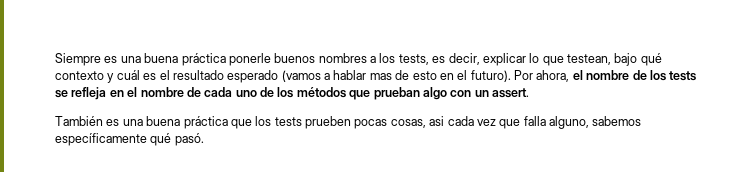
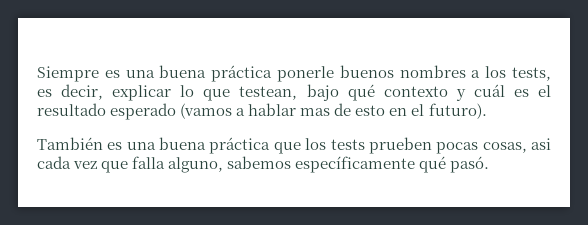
- Por ahora, el nombre de los tests se refleja en el nombre de cada uno de los métodos que prueban algo con un assert.

